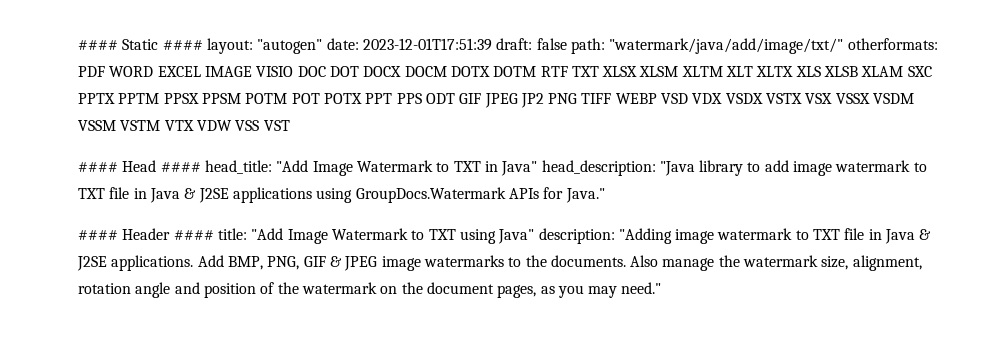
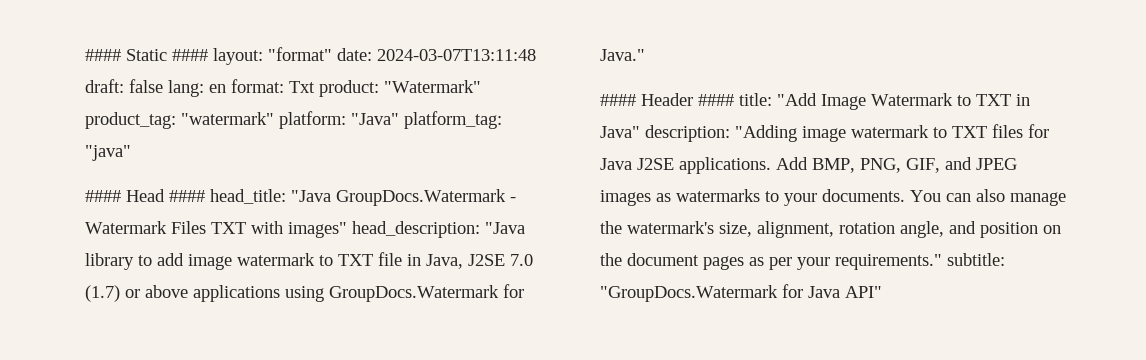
- #### Static #### layout: "autogen" date: 2023-12-01T17:51:39 draft: false path: "watermark/java/add/image/txt/" otherformats: PDF WORD EXCEL IMAGE VISIO DOC DOT DOCX DOCM DOTX DOTM RTF TXT XLSX XLSM XLTM XLT XLTX XLS XLSB XLAM SXC PPTX PPTM PPSX PPSM POTM POT POTX PPT PPS ODT GIF JPEG JP2 PNG TIFF WEBP VSD VDX VSDX VSTX VSX VSSX VSDM VSSM VSTM VTX VDW VSS VST
- #### Head #### head_title: "Add Image Watermark to TXT in Java" head_description: "Java library to add image watermark to TXT file in Java & J2SE applications using GroupDocs.Watermark APIs for Java."
+ #### Static #### layout: "format" date: 2024-03-07T13:11:48 draft: false lang: en format: Txt product: "Watermark" product_tag: "watermark" platform: "Java" platform_tag: "java"
+ #### Head #### head_title: "Java GroupDocs.Watermark - Watermark Files TXT with images" head_description: "Java library to add image watermark to TXT file in Java, J2SE 7.0 (1.7) or above applications using GroupDocs.Watermark for Java."
- #### Header #### title: "Add Image Watermark to TXT using Java" description: "Adding image watermark to TXT file in Java & J2SE applications.
+ #### Header #### title: "Add Image Watermark to TXT in Java" description: "Adding image watermark to TXT files for Java J2SE applications.
- Add BMP, PNG, GIF & JPEG image watermarks to the documents. Also manage the watermark size, alignment, rotation angle and position of the watermark on the document pages, as you may need."
+ Add BMP, PNG, GIF, and JPEG images as watermarks to your documents. You can also manage the watermark's size, alignment, rotation angle, and position on the document pages as per your requirements." subtitle: "GroupDocs.Watermark for Java API"

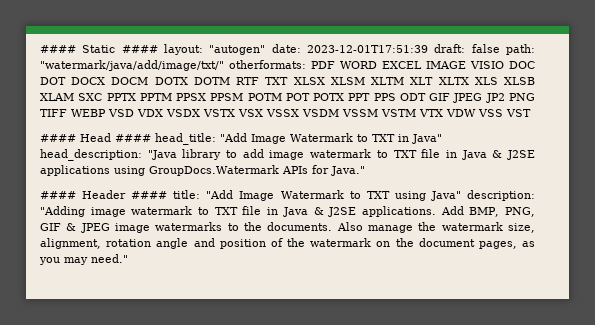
- #### Static #### layout: "format" date: 2024-03-07T13:11:48 draft: false lang: en format: Txt product: "Watermark" product_tag: "watermark" platform: "Java" platform_tag: "java"
- #### Head #### head_title: "Java GroupDocs.Watermark - Watermark Files TXT with images" head_description: "Java library to add image watermark to TXT file in Java, J2SE 7.0 (1.7) or above applications using GroupDocs.Watermark for Java."
+ #### Static #### layout: "autogen" date: 2023-12-01T17:51:39 draft: false path: "watermark/java/add/image/txt/" otherformats: PDF WORD EXCEL IMAGE VISIO DOC DOT DOCX DOCM DOTX DOTM RTF TXT XLSX XLSM XLTM XLT XLTX XLS XLSB XLAM SXC PPTX PPTM PPSX PPSM POTM POT POTX PPT PPS ODT GIF JPEG JP2 PNG TIFF WEBP VSD VDX VSDX VSTX VSX VSSX VSDM VSSM VSTM VTX VDW VSS VST
+ #### Head #### head_title: "Add Image Watermark to TXT in Java" head_description: "Java library to add image watermark to TXT file in Java & J2SE applications using GroupDocs.Watermark APIs for Java."
- #### Header #### title: "Add Image Watermark to TXT in Java" description: "Adding image watermark to TXT files for Java J2SE applications.
+ #### Header #### title: "Add Image Watermark to TXT using Java" description: "Adding image watermark to TXT file in Java & J2SE applications.
- Add BMP, PNG, GIF, and JPEG images as watermarks to your documents. You can also manage the watermark's size, alignment, rotation angle, and position on the document pages as per your requirements." subtitle: "GroupDocs.Watermark for Java API"
+ Add BMP, PNG, GIF & JPEG image watermarks to the documents. Also manage the watermark size, alignment, rotation angle and position of the watermark on the document pages, as you may need."

